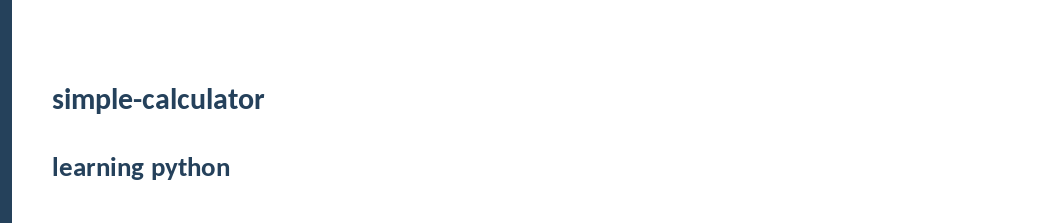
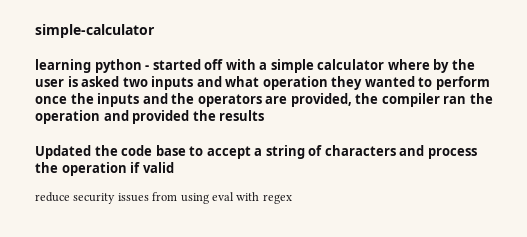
- learning python
+ learning python - started off with a simple calculator where by the user is asked two inputs and what operation they wanted to perform once the inputs and the operators are provided, the compiler ran the operation and provided the results
+ Updated the code base to accept a string of characters and process the operation if valid
+ reduce security issues from using eval with regex

